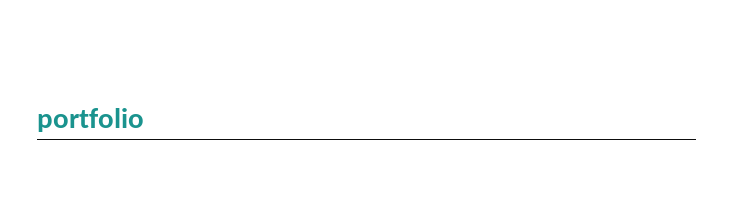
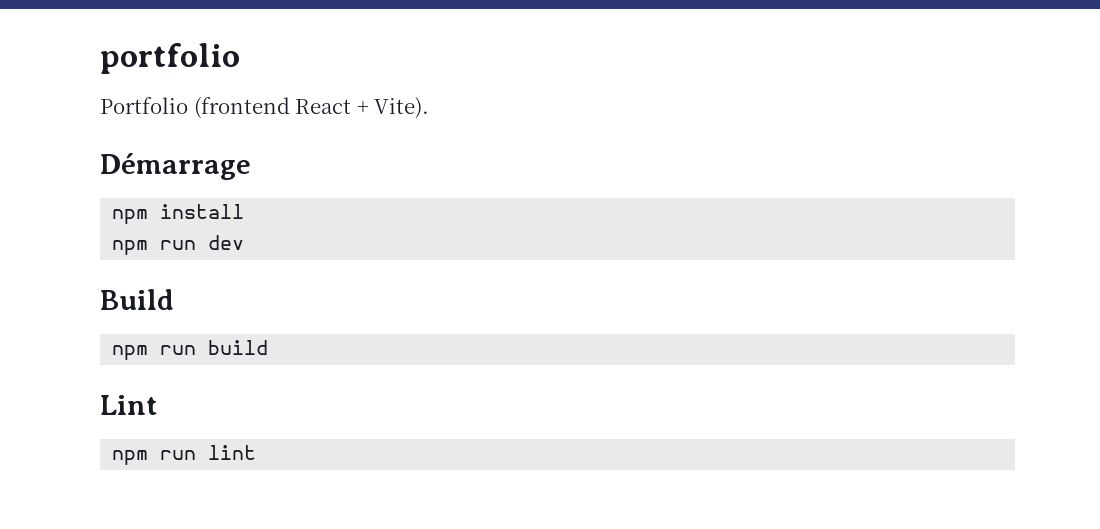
+ Portfolio (frontend React + Vite).
+ Démarrage
+ npm install
+ npm run dev
+ Build
+ npm run build
+ Lint
+ npm run lint

